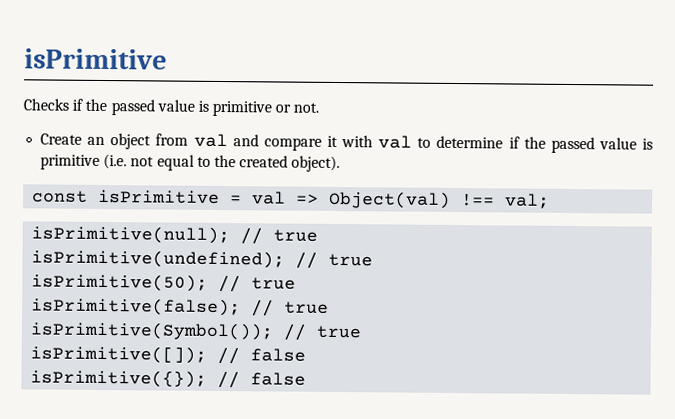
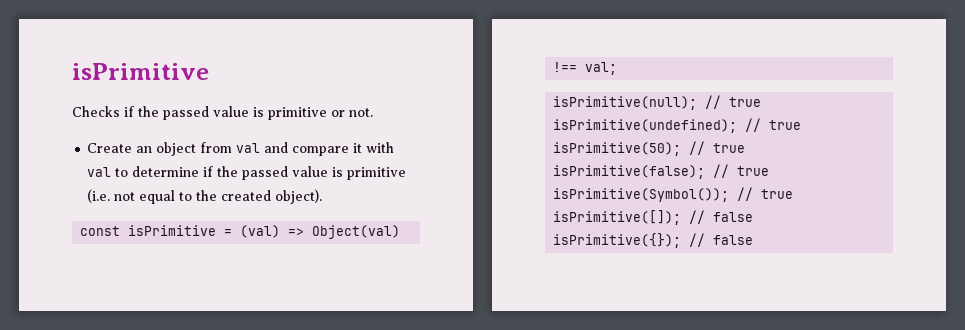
- const isPrimitive = val => Object(val) !== val;
+ const isPrimitive = (val) => Object(val) !== val;

